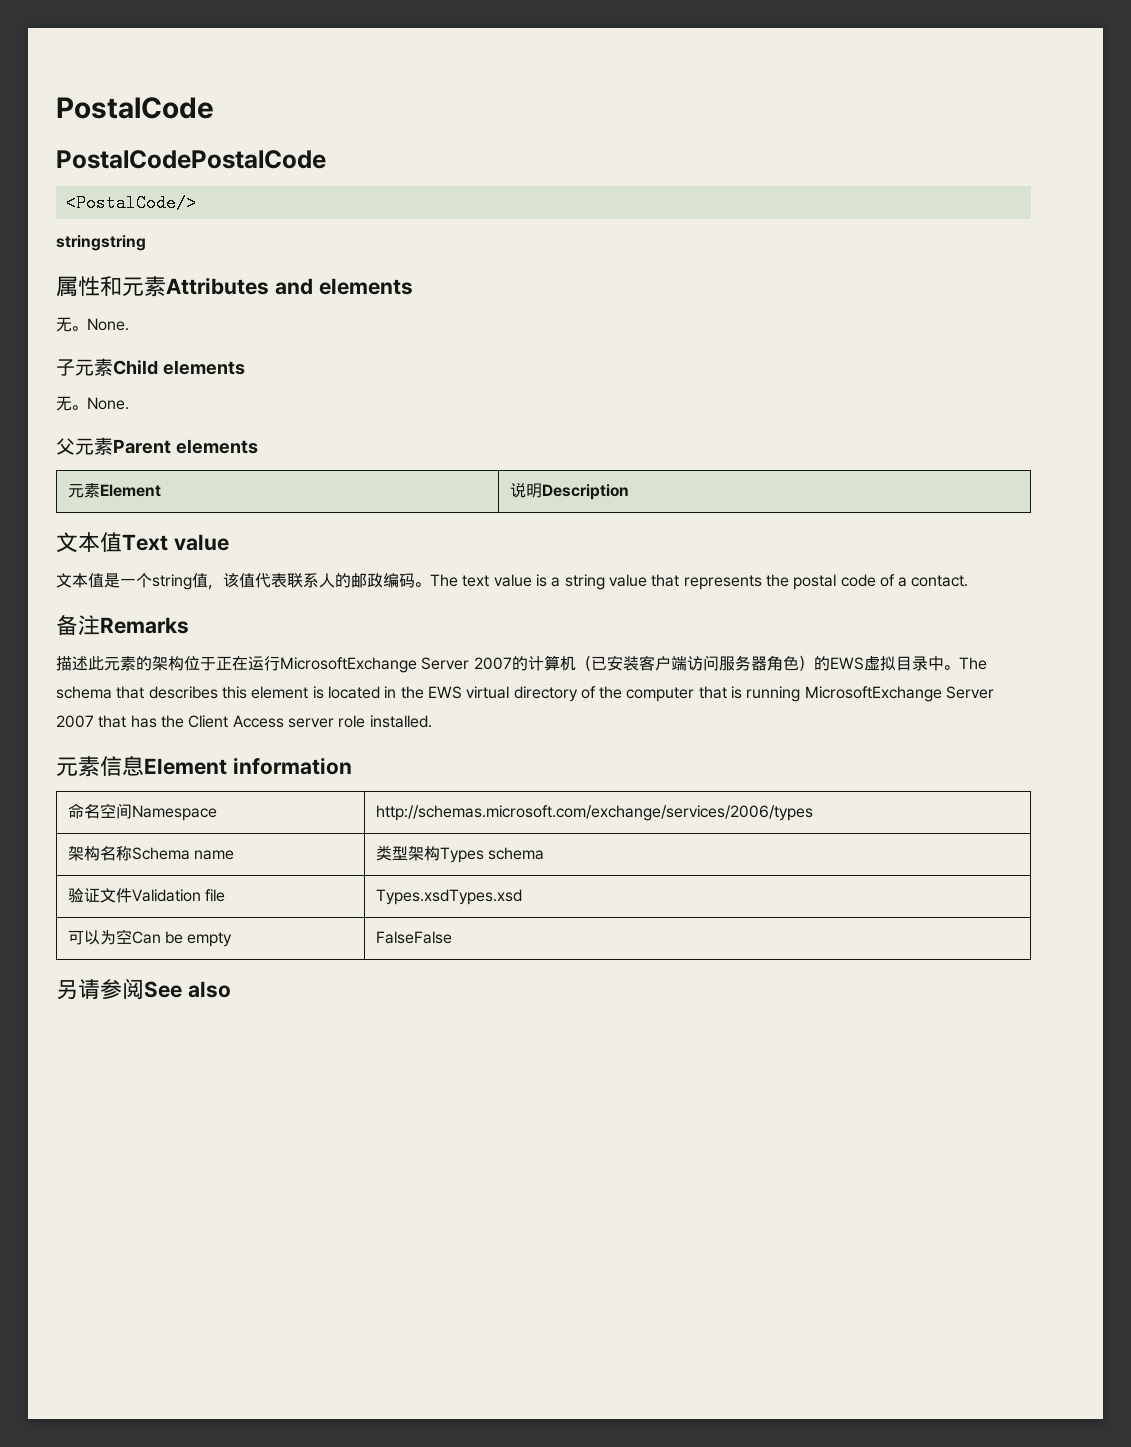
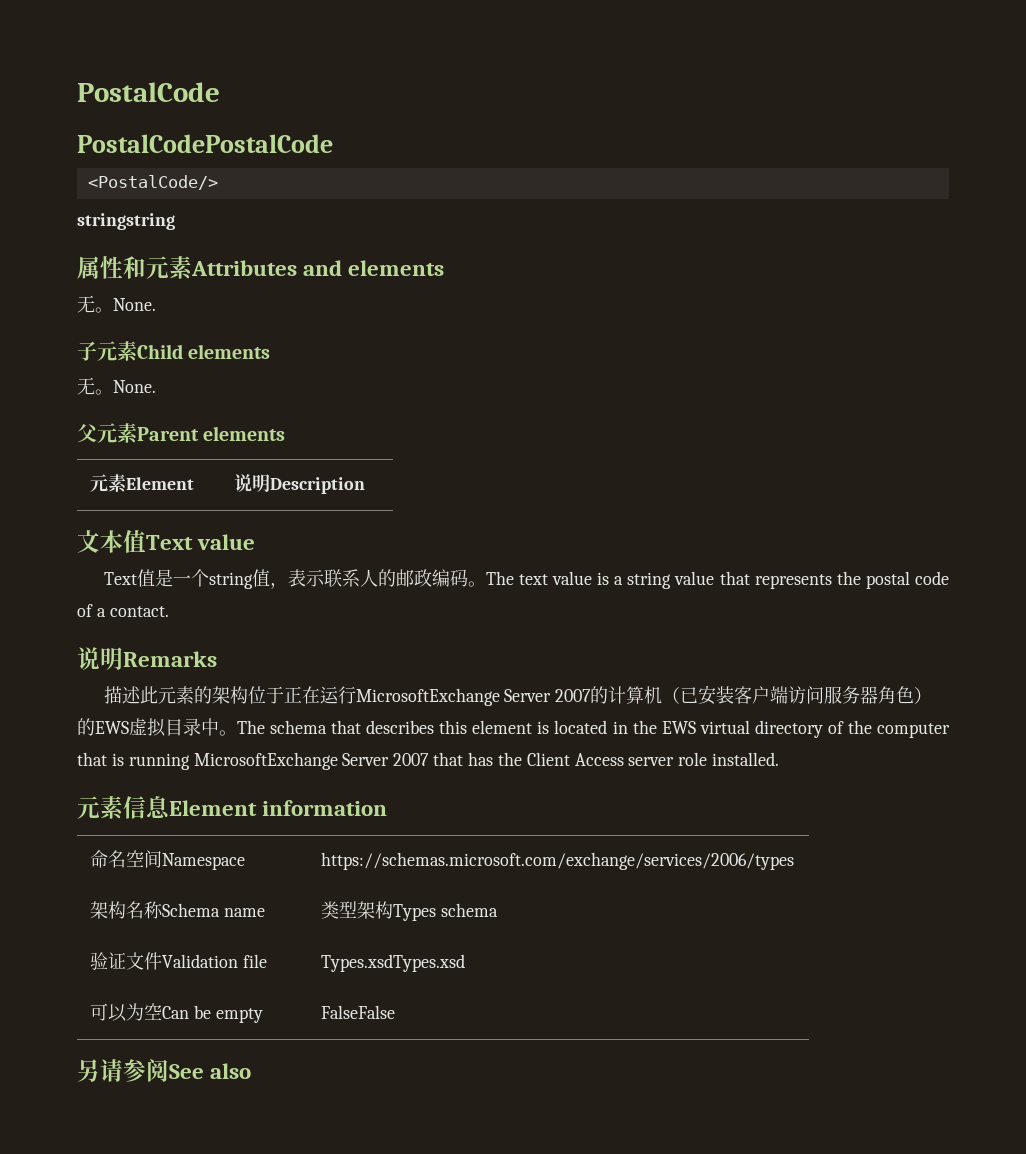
- 文本值是一个string值，该值代表联系人的邮政编码。
+ Text值是一个string值，表示联系人的邮政编码。
- 备注Remarks
+ 说明Remarks
- 命名空间Namespace | http://schemas.microsoft.com/exchange/services/2006/types
+ 命名空间Namespace | https://schemas.microsoft.com/exchange/services/2006/types

